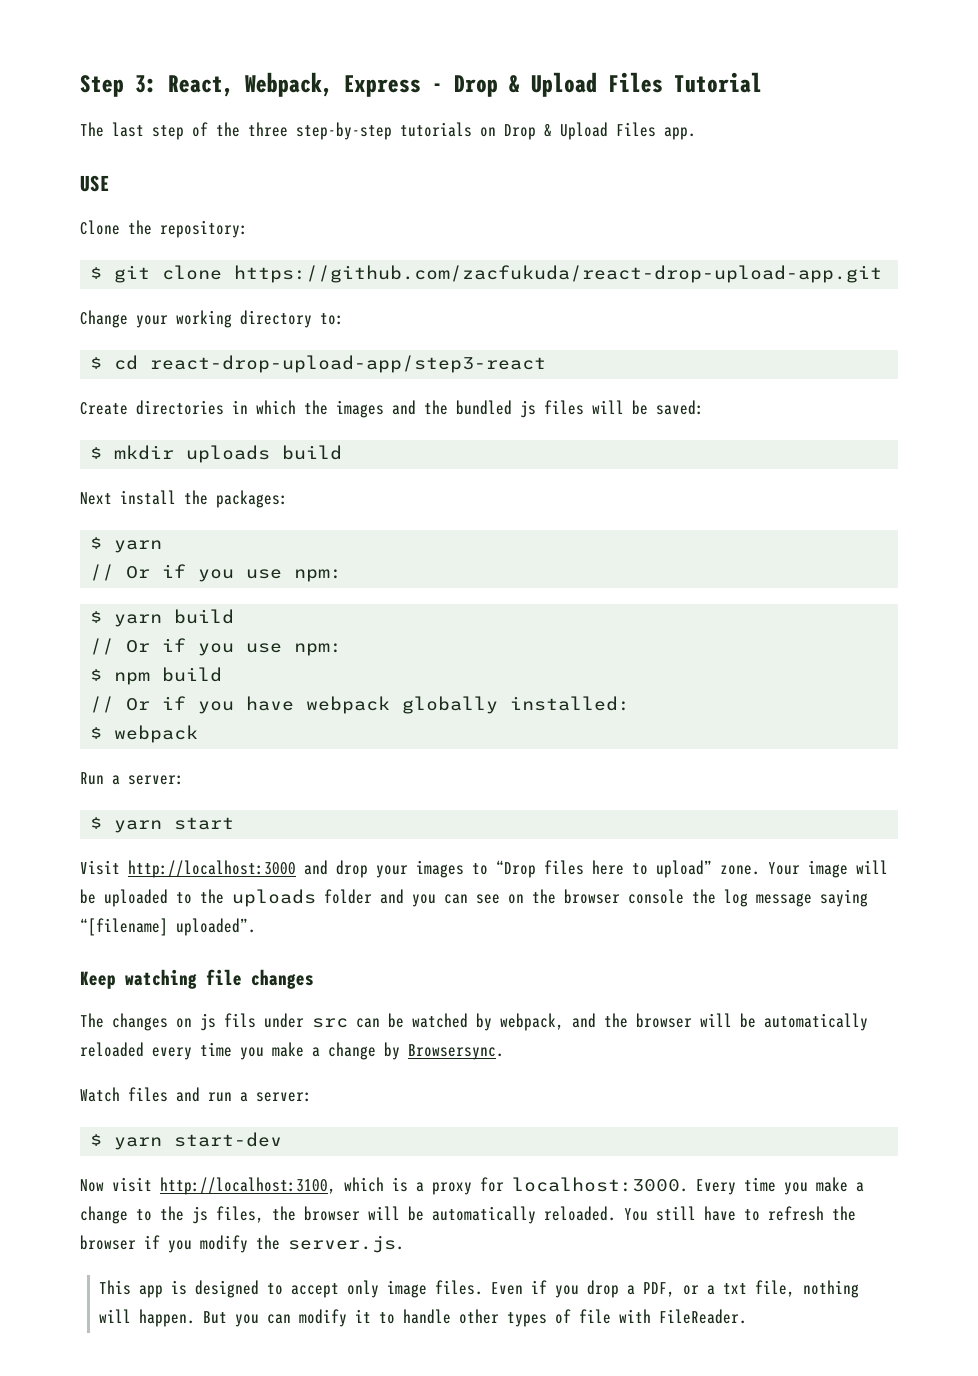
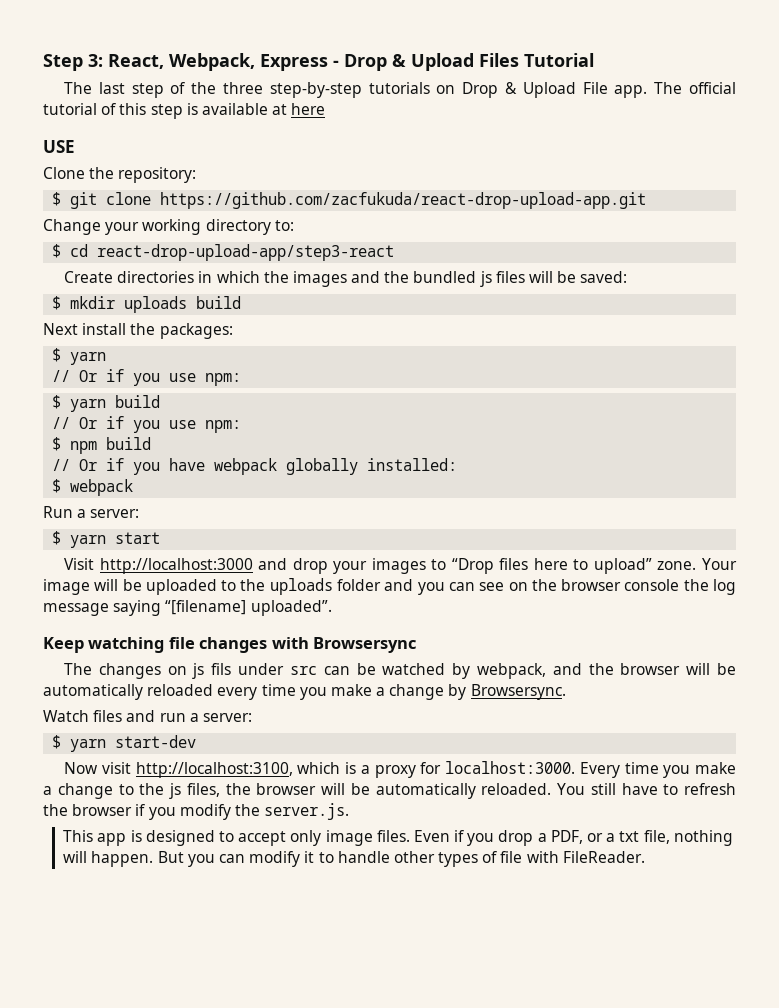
- The last step of the three step-by-step tutorials on Drop & Upload Files app.
+ The last step of the three step-by-step tutorials on Drop & Upload File app. The official tutorial of this step is available at here
- Keep watching file changes
+ Keep watching file changes with Browsersync

